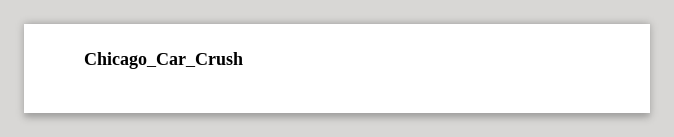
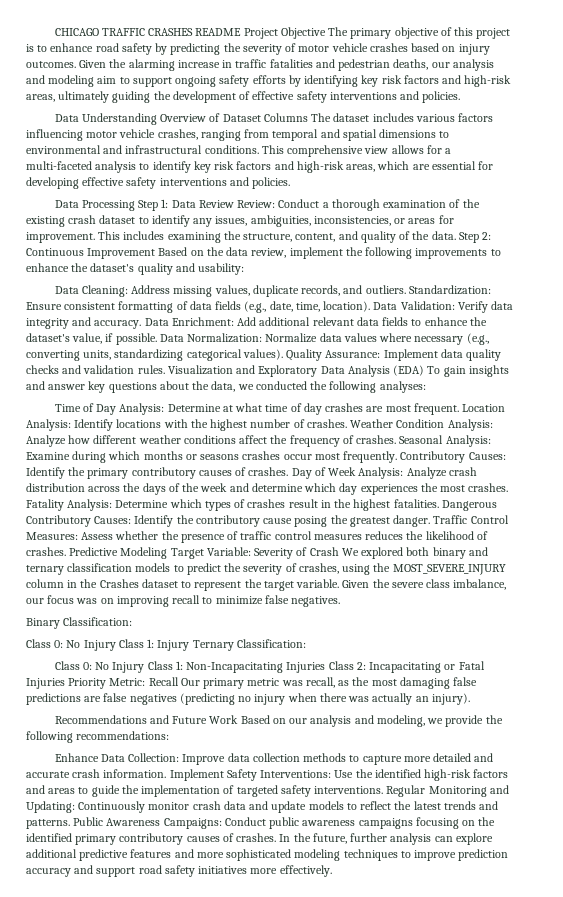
- Chicago_Car_Crush
+ CHICAGO TRAFFIC CRASHES README Project Objective The primary objective of this project is to enhance road safety by predicting the severity of motor vehicle crashes based on injury outcomes. Given the alarming increase in traffic fatalities and pedestrian deaths, our analysis and modeling aim to support ongoing safety efforts by identifying key risk factors and high-risk areas, ultimately guiding the development of effective safety interventions and policies.
+ Data Understanding Overview of Dataset Columns The dataset includes various factors influencing motor vehicle crashes, ranging from temporal and spatial dimensions to environmental and infrastructural conditions. This comprehensive view allows for a multi-faceted analysis to identify key risk factors and high-risk areas, which are essential for developing effective safety interventions and policies.
+ Data Processing Step 1: Data Review Review: Conduct a thorough examination of the existing crash dataset to identify any issues, ambiguities, inconsistencies, or areas for improvement. This includes examining the structure, content, and quality of the data. Step 2: Continuous Improvement Based on the data review, implement the following improvements to enhance the dataset's quality and usability:
+ Data Cleaning: Address missing values, duplicate records, and outliers. Standardization: Ensure consistent formatting of data fields (e.g., date, time, location). Data Validation: Verify data integrity and accuracy. Data Enrichment: Add additional relevant data fields to enhance the dataset's value, if possible. Data Normalization: Normalize data values where necessary (e.g., converting units, standardizing categorical values). Quality Assurance: Implement data quality checks and validation rules. Visualization and Exploratory Data Analysis (EDA) To gain insights and answer key questions about the data, we conducted the following analyses:
+ Time of Day Analysis: Determine at what time of day crashes are most frequent. Location Analysis: Identify locations with the highest number of crashes. Weather Condition Analysis: Analyze how different weather conditions affect the frequency of crashes. Seasonal Analysis: Examine during which months or seasons crashes occur most frequently. Contributory Causes: Identify the primary contributory causes of crashes. Day of Week Analysis: Analyze crash distribution across the days of the week and determine which day experiences the most crashes. Fatality Analysis: Determine which types of crashes result in the highest fatalities. Dangerous Contributory Causes: Identify the contributory cause posing the greatest danger. Traffic Control Measures: Assess whether the presence of traffic control measures reduces the likelihood of crashes. Predictive Modeling Target Variable: Severity of Crash We explored both binary and ternary classification models to predict the severity of crashes, using the MOST_SEVERE_INJURY column in the Crashes dataset to represent the target variable. Given the severe class imbalance, our focus was on improving recall to minimize false negatives.
+ Binary Classification:
+ Class 0: No Injury Class 1: Injury Ternary Classification:
+ Class 0: No Injury Class 1: Non-Incapacitating Injuries Class 2: Incapacitating or Fatal Injuries Priority Metric: Recall Our primary metric was recall, as the most damaging false predictions are false negatives (predicting no injury when there was actually an injury).
+ Recommendations and Future Work Based on our analysis and modeling, we provide the following recommendations:
+ Enhance Data Collection: Improve data collection methods to capture more detailed and accurate crash information. Implement Safety Interventions: Use the identified high-risk factors and areas to guide the implementation of targeted safety interventions. Regular Monitoring and Updating: Continuously monitor crash data and update models to reflect the latest trends and patterns. Public Awareness Campaigns: Conduct public awareness campaigns focusing on the identified primary contributory causes of crashes. In the future, further analysis can explore additional predictive features and more sophisticated modeling techniques to improve prediction accuracy and support road safety initiatives more effectively.

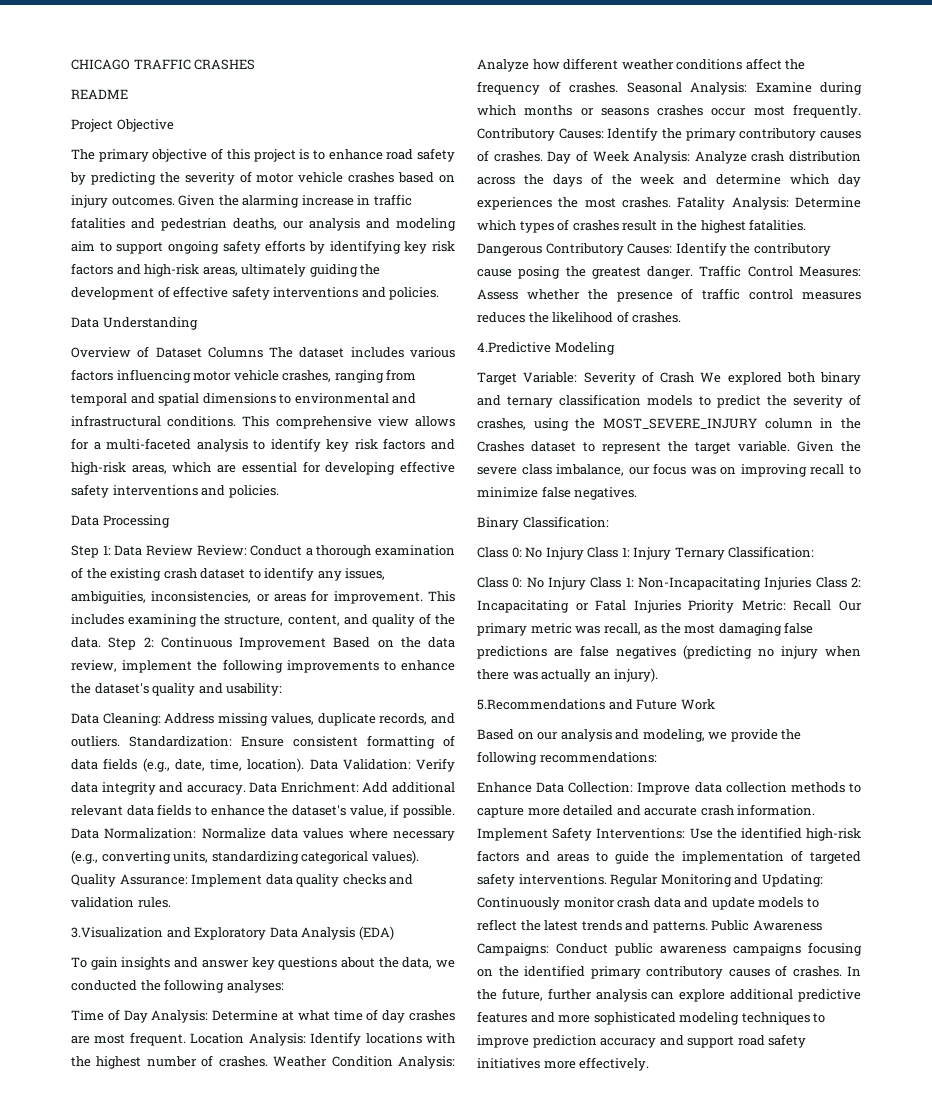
- CHICAGO TRAFFIC CRASHES README Project Objective The primary objective of this project is to enhance road safety by predicting the severity of motor vehicle crashes based on injury outcomes.
+ CHICAGO TRAFFIC CRASHES
+ README
+ Project Objective
+ The primary objective of this project is to enhance road safety by predicting the severity of motor vehicle crashes based on injury outcomes.
- Data Understanding Overview of Dataset Columns The dataset includes various factors influencing motor vehicle crashes, ranging from temporal and spatial dimensions to environmental and infrastructural conditions.
+ Data Understanding
+ Overview of Dataset Columns The dataset includes various factors influencing motor vehicle crashes, ranging from temporal and spatial dimensions to environmental and infrastructural conditions.
- Data Processing Step 1: Data Review Review: Conduct a thorough examination of the existing crash dataset to identify any issues, ambiguities, inconsistencies, or areas for improvement.
+ Data Processing
+ Step 1: Data Review Review: Conduct a thorough examination of the existing crash dataset to identify any issues, ambiguities, inconsistencies, or areas for improvement.
- Quality Assurance: Implement data quality checks and validation rules. Visualization and Exploratory Data Analysis (EDA) To gain insights and answer key questions about the data, we conducted the following analyses:
+ Quality Assurance: Implement data quality checks and validation rules.
+ 3.Visualization and Exploratory Data Analysis (EDA)
+ To gain insights and answer key questions about the data, we conducted the following analyses:
- Traffic Control Measures: Assess whether the presence of traffic control measures reduces the likelihood of crashes. Predictive Modeling Target Variable: Severity of Crash We explored both binary and ternary classification models to predict the severity of crashes, using the MOST_SEVERE_INJURY column in the Crashes dataset to represent the target variable.
+ Traffic Control Measures: Assess whether the presence of traffic control measures reduces the likelihood of crashes.
+ 4.Predictive Modeling
+ Target Variable: Severity of Crash We explored both binary and ternary classification models to predict the severity of crashes, using the MOST_SEVERE_INJURY column in the Crashes dataset to represent the target variable.
- Recommendations and Future Work Based on our analysis and modeling, we provide the following recommendations:
+ 5.Recommendations and Future Work
+ Based on our analysis and modeling, we provide the following recommendations:

